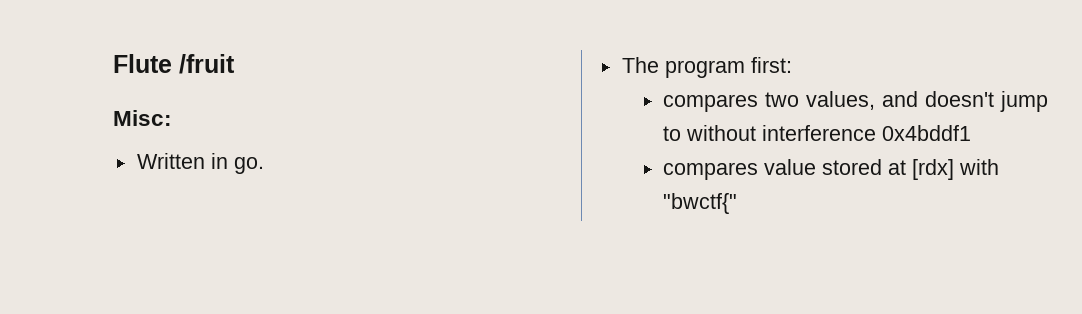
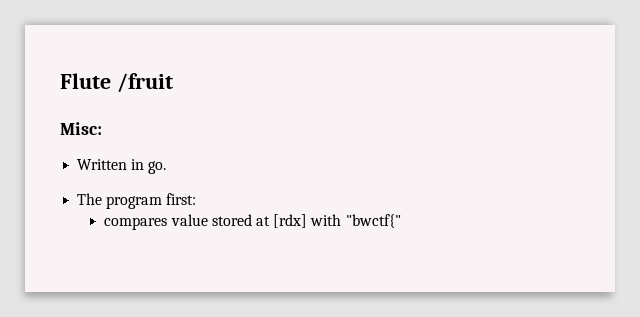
- compares two values, and doesn't jump to without interference 0x4bddf1

